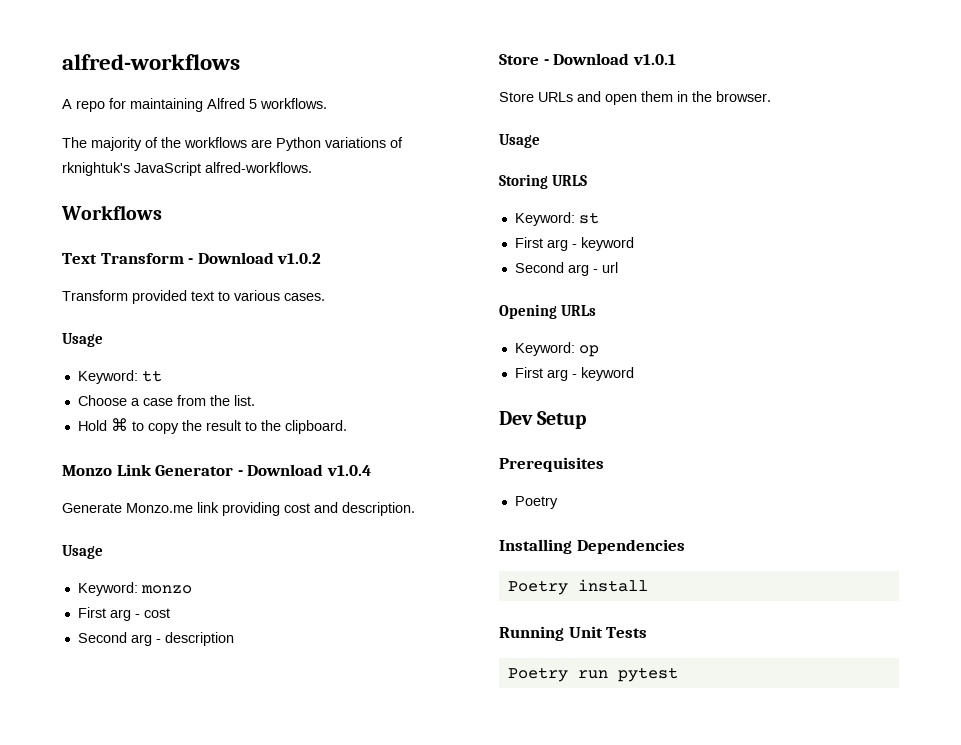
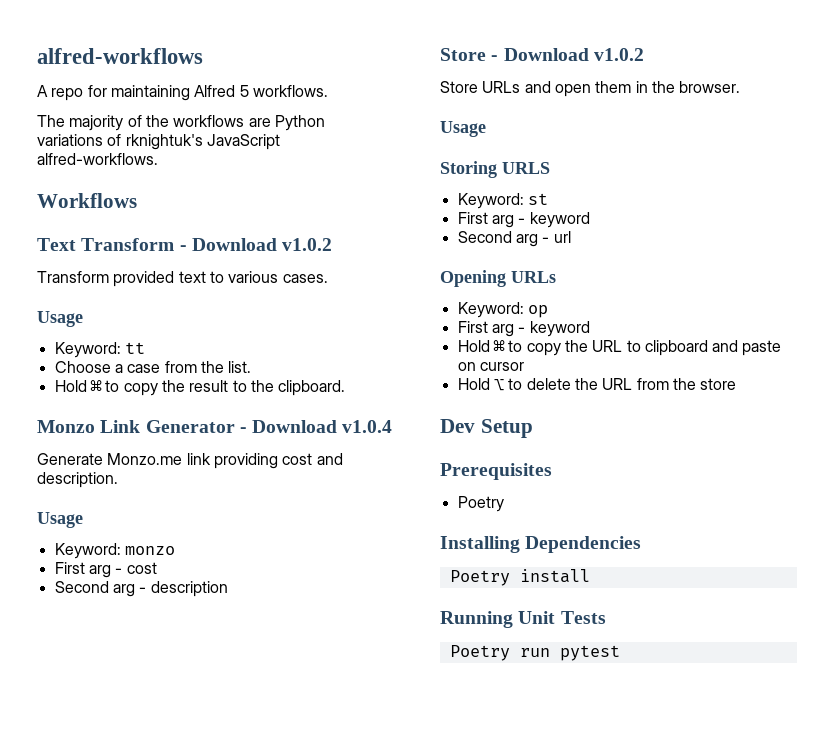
- Store - Download v1.0.1
+ Store - Download v1.0.2
+ Hold ⌘ to copy the URL to clipboard and paste on cursor
+ Hold ⌥ to delete the URL from the store

